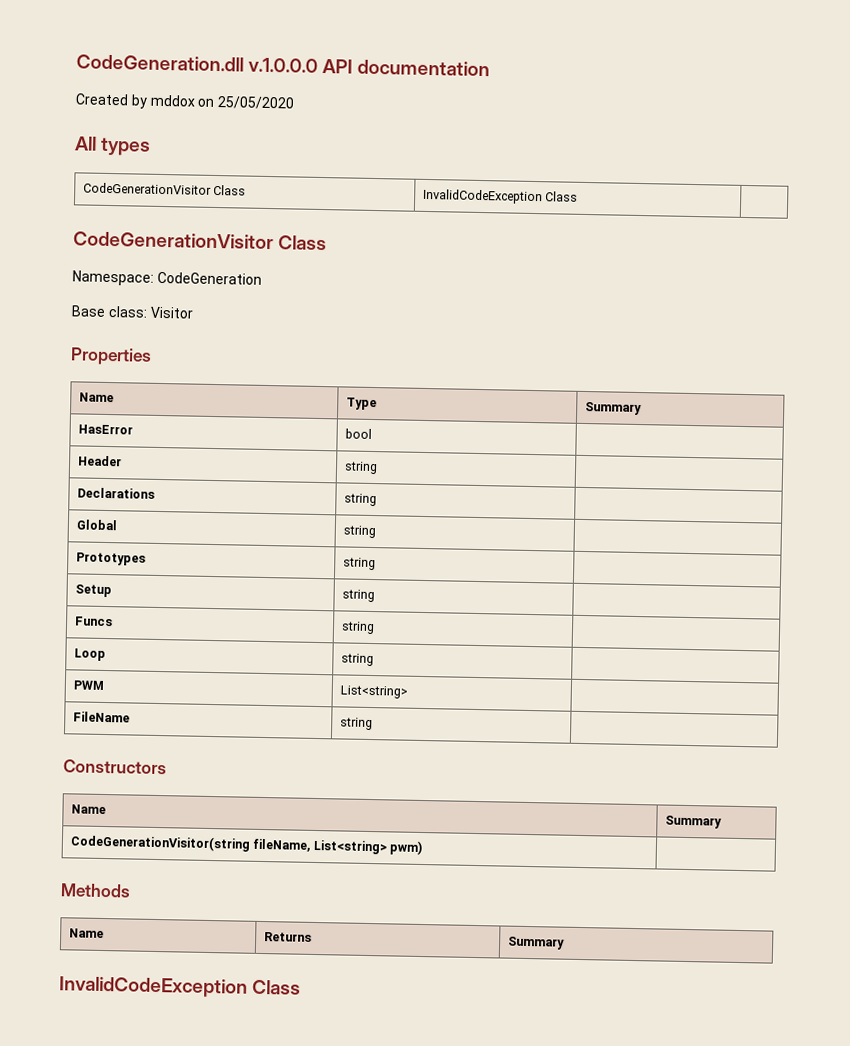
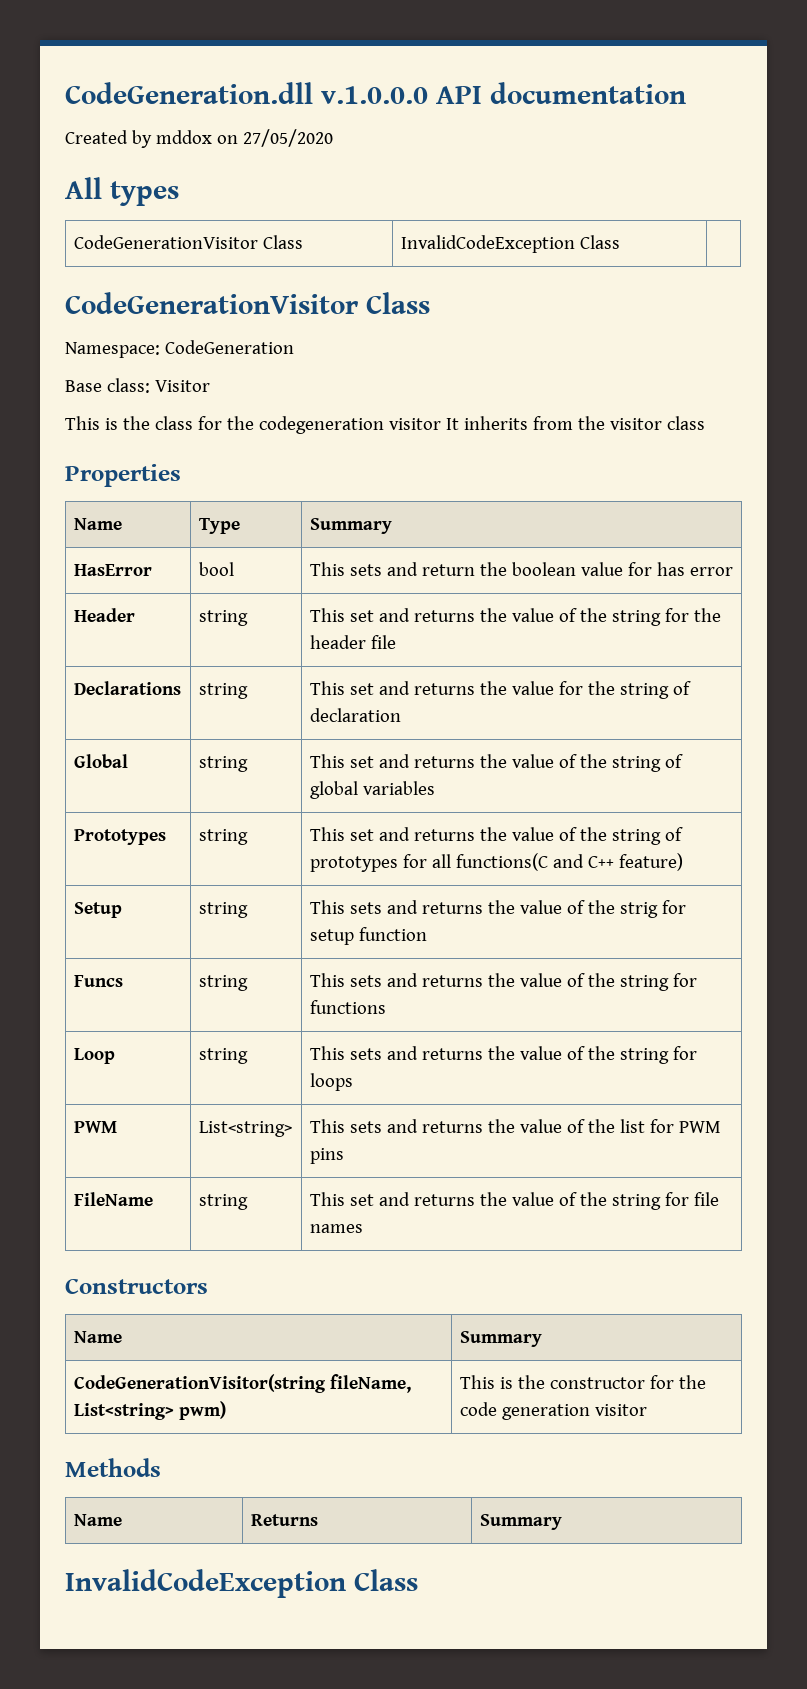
- Created by mddox on 25/05/2020
+ Created by mddox on 27/05/2020
+ This is the class for the codegeneration visitor It inherits from the visitor class
- HasError | bool |
- Header | string |
- Declarations | string |
- Global | string |
- Prototypes | string |
- Setup | string |
- Funcs | string |
- Loop | string |
- PWM | List<string> |
- FileName | string |
+ HasError | bool | This sets and return the boolean value for has error
+ Header | string | This set and returns the value of the string for the header file
+ Declarations | string | This set and returns the value for the string of declaration
+ Global | string | This set and returns the value of the string of global variables
+ Prototypes | string | This set and returns the value of the string of prototypes for all functions(C and C++ feature)
+ Setup | string | This sets and returns the value of the strig for setup function
+ Funcs | string | This sets and returns the value of the string for functions
+ Loop | string | This sets and returns the value of the string for loops
+ PWM | List<string> | This sets and returns the value of the list for PWM pins
+ FileName | string | This set and returns the value of the string for file names
- CodeGenerationVisitor(string fileName, List<string> pwm) |
+ CodeGenerationVisitor(string fileName, List<string> pwm) | This is the constructor for the code generation visitor

